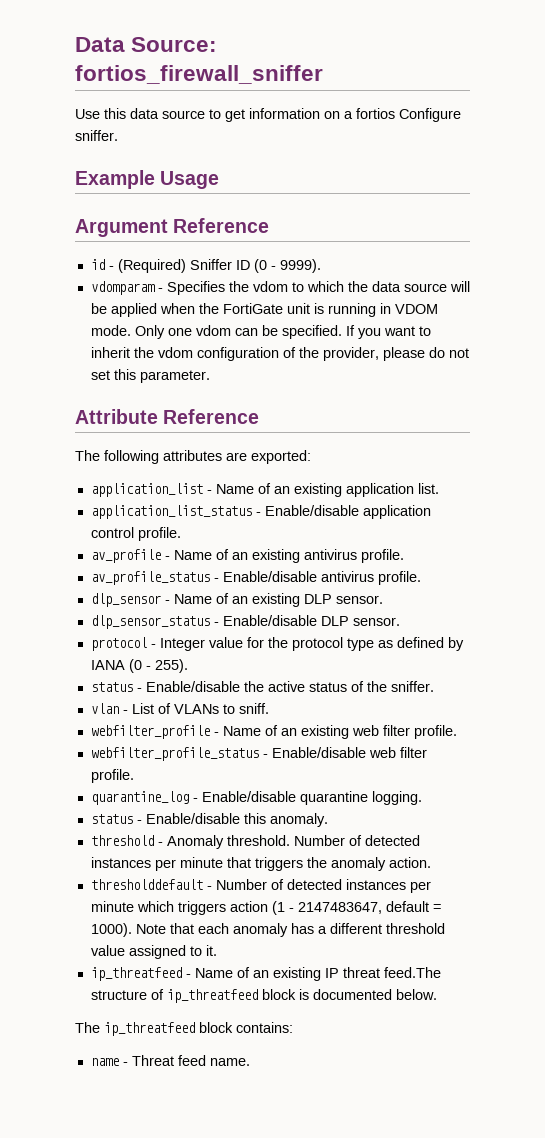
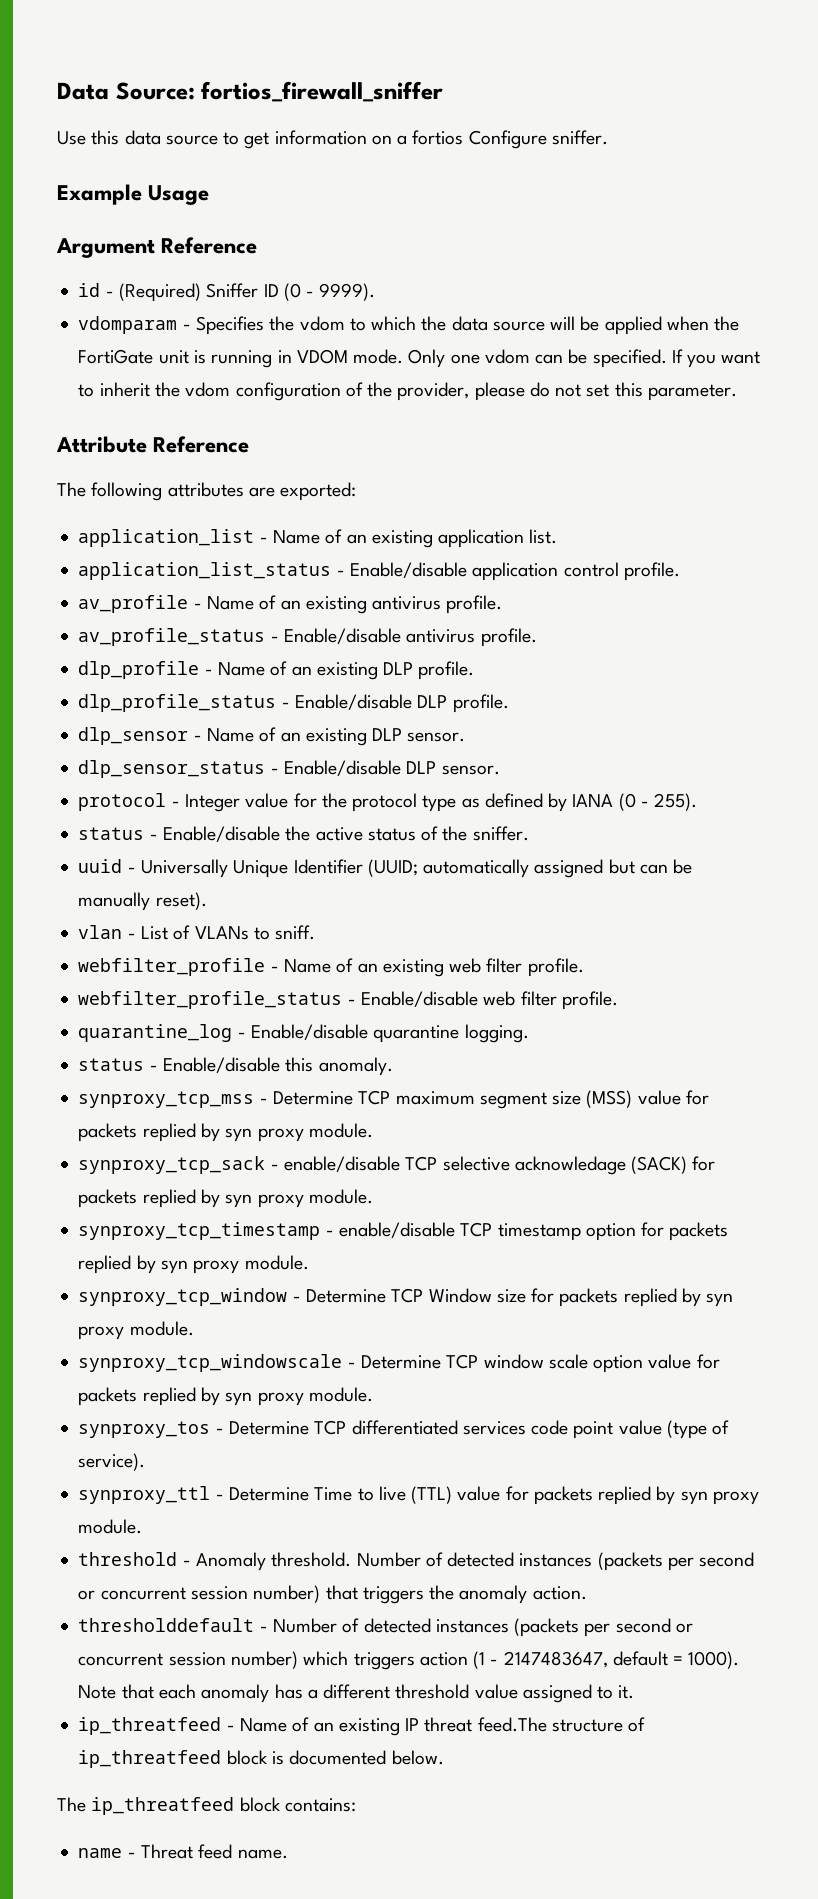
+ dlp_profile - Name of an existing DLP profile.
+ dlp_profile_status - Enable/disable DLP profile.
+ uuid - Universally Unique Identifier (UUID; automatically assigned but can be manually reset).
+ synproxy_tcp_mss - Determine TCP maximum segment size (MSS) value for packets replied by syn proxy module.
+ synproxy_tcp_sack - enable/disable TCP selective acknowledage (SACK) for packets replied by syn proxy module.
+ synproxy_tcp_timestamp - enable/disable TCP timestamp option for packets replied by syn proxy module.
+ synproxy_tcp_window - Determine TCP Window size for packets replied by syn proxy module.
+ synproxy_tcp_windowscale - Determine TCP window scale option value for packets replied by syn proxy module.
+ synproxy_tos - Determine TCP differentiated services code point value (type of service).
+ synproxy_ttl - Determine Time to live (TTL) value for packets replied by syn proxy module.
- Number of detected instances per minute that triggers the anomaly action.
+ Number of detected instances (packets per second or concurrent session number) that triggers the anomaly action.
- thresholddefault - Number of detected instances per minute which triggers action (1 - 2147483647, default = 1000).
+ thresholddefault - Number of detected instances (packets per second or concurrent session number) which triggers action (1 - 2147483647, default = 1000).

